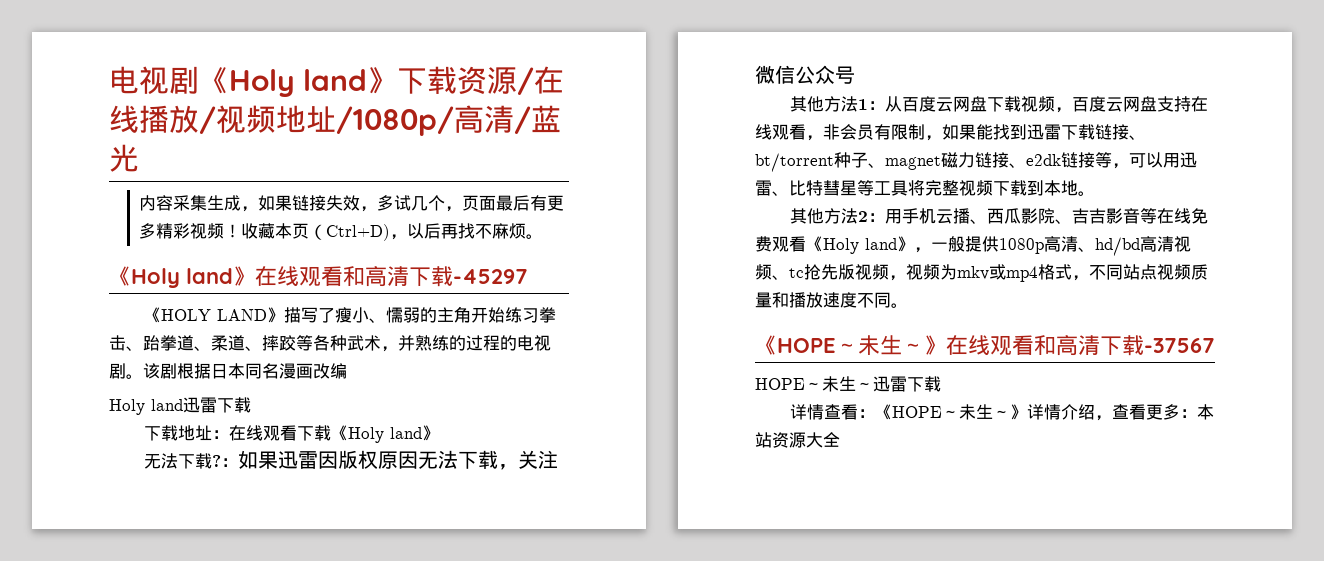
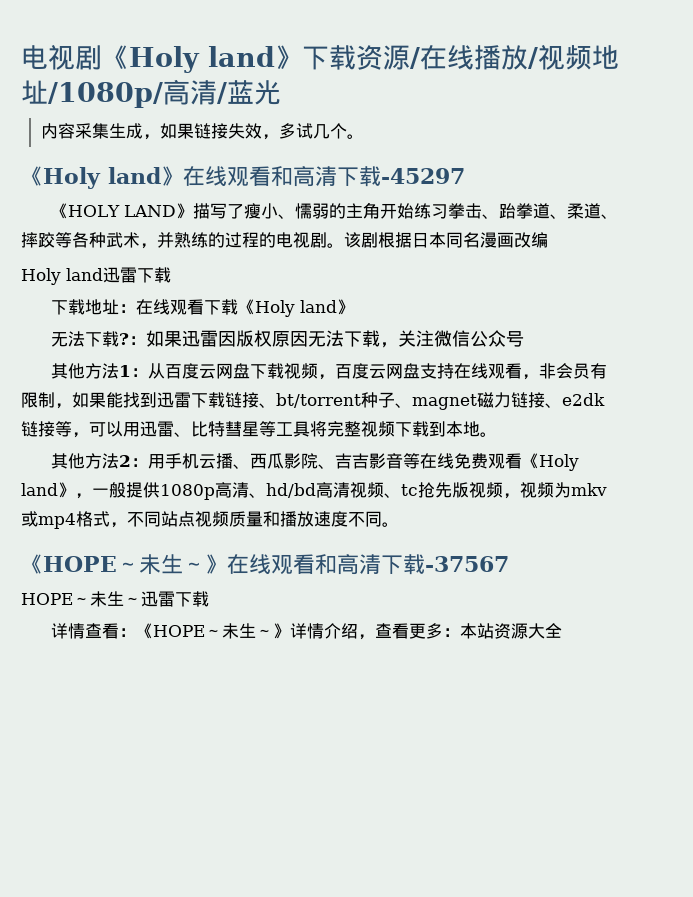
- 内容采集生成，如果链接失效，多试几个，页面最后有更多精彩视频！收藏本页（Ctrl+D)，以后再找不麻烦。
+ 内容采集生成，如果链接失效，多试几个。

